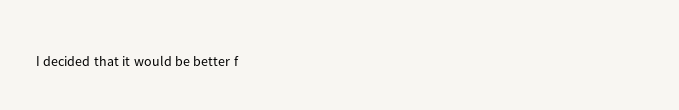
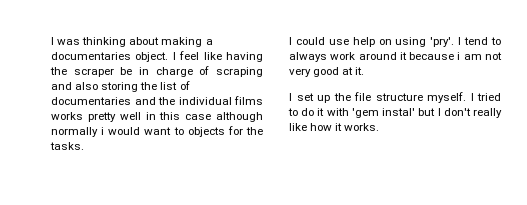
- I decided that it would be better f
+ I was thinking about making a documentaries object. I feel like having the scraper be in charge of scraping and also storing the list of documentaries and the individual films works pretty well in this case although normally i would want to objects for the tasks.
+ I could use help on using 'pry'. I tend to always work around it because i am not very good at it.
+ I set up the file structure myself. I tried to do it with 'gem instal' but I don't really like how it works.

